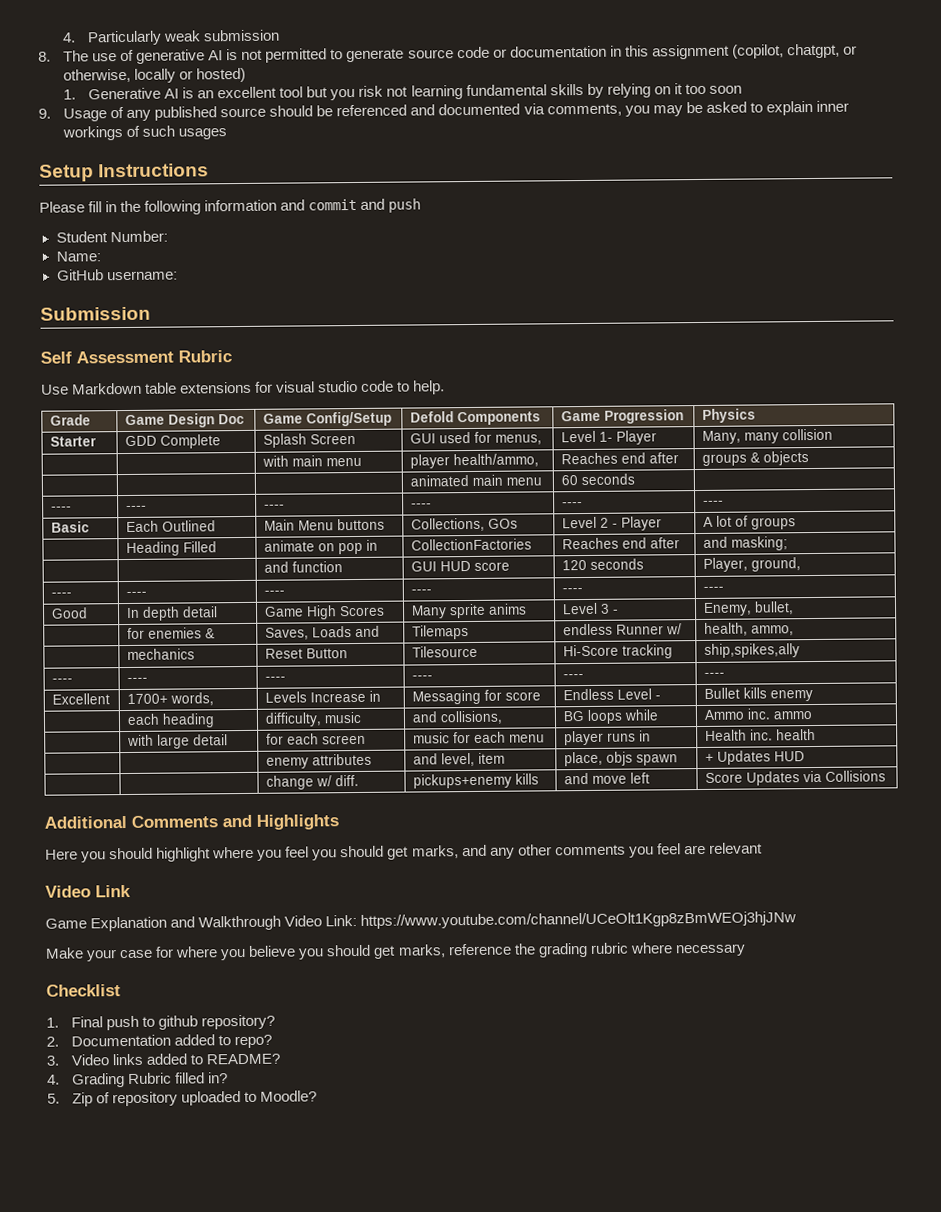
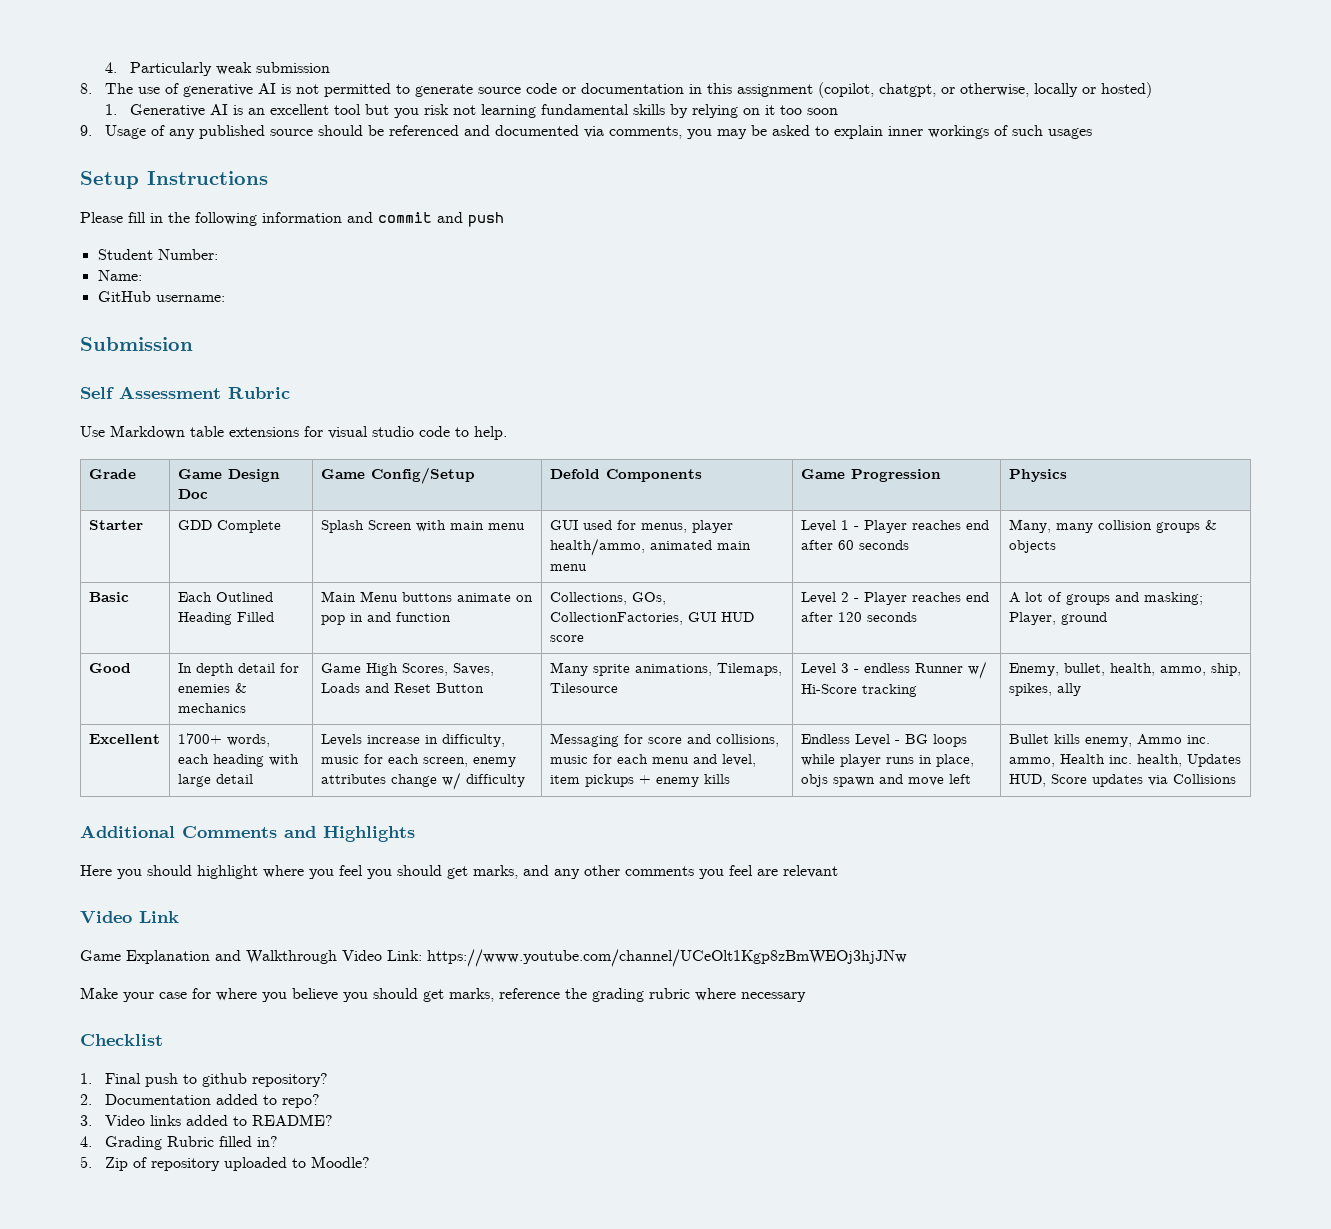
- Starter | GDD Complete | Splash Screen | GUI used for menus, | Level 1- Player | Many, many collision
- | | with main menu | player health/ammo, | Reaches end after | groups & objects
- | | | animated main menu | 60 seconds |
- ---- | ---- | ---- | ---- | ---- | ----
+ Starter | GDD Complete | Splash Screen with main menu | GUI used for menus, player health/ammo, animated main menu | Level 1 - Player reaches end after 60 seconds | Many, many collision groups & objects
- Basic | Each Outlined | Main Menu buttons | Collections, GOs | Level 2 - Player | A lot of groups
- | Heading Filled | animate on pop in | CollectionFactories | Reaches end after | and masking;
- | | and function | GUI HUD score | 120 seconds | Player, ground,
- ---- | ---- | ---- | ---- | ---- | ----
- Good | In depth detail | Game High Scores | Many sprite anims | Level 3 - | Enemy, bullet,
- | for enemies & | Saves, Loads and | Tilemaps | endless Runner w/ | health, ammo,
- | mechanics | Reset Button | Tilesource | Hi-Score tracking | ship,spikes,ally
- ---- | ---- | ---- | ---- | ---- | ----
- Excellent | 1700+ words, | Levels Increase in | Messaging for score | Endless Level - | Bullet kills enemy
- | each heading | difficulty, music | and collisions, | BG loops while | Ammo inc. ammo
- | with large detail | for each screen | music for each menu | player runs in | Health inc. health
- | | enemy attributes | and level, item | place, objs spawn | + Updates HUD
- | | change w/ diff. | pickups+enemy kills | and move left | Score Updates via Collisions
+ Basic | Each Outlined Heading Filled | Main Menu buttons animate on pop in and function | Collections, GOs, CollectionFactories, GUI HUD score | Level 2 - Player reaches end after 120 seconds | A lot of groups and masking; Player, ground
+ Good | In depth detail for enemies & mechanics | Game High Scores, Saves, Loads and Reset Button | Many sprite animations, Tilemaps, Tilesource | Level 3 - endless Runner w/ Hi-Score tracking | Enemy, bullet, health, ammo, ship, spikes, ally
+ Excellent | 1700+ words, each heading with large detail | Levels increase in difficulty, music for each screen, enemy attributes change w/ difficulty | Messaging for score and collisions, music for each menu and level, item pickups + enemy kills | Endless Level - BG loops while player runs in place, objs spawn and move left | Bullet kills enemy, Ammo inc. ammo, Health inc. health, Updates HUD, Score updates via Collisions

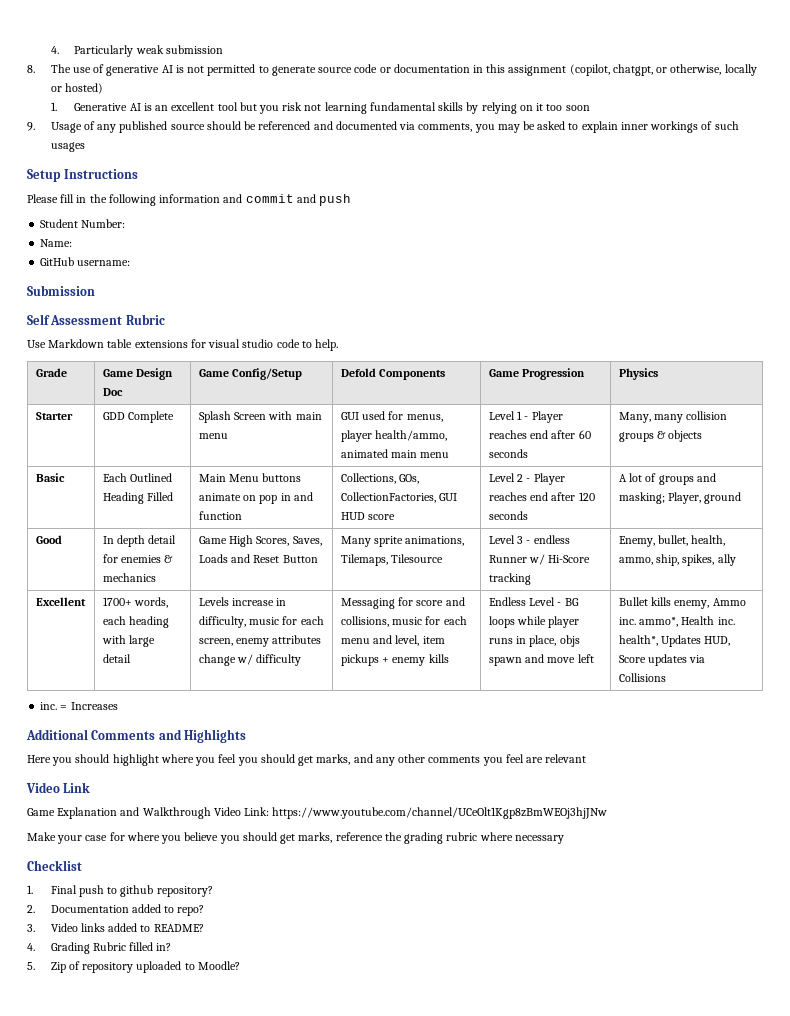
- Bullet kills enemy, Ammo inc. ammo, Health inc. health, Updates HUD, Score updates via Collisions
+ Bullet kills enemy, Ammo inc. ammo*, Health inc. health*, Updates HUD, Score updates via Collisions
+ inc. = Increases

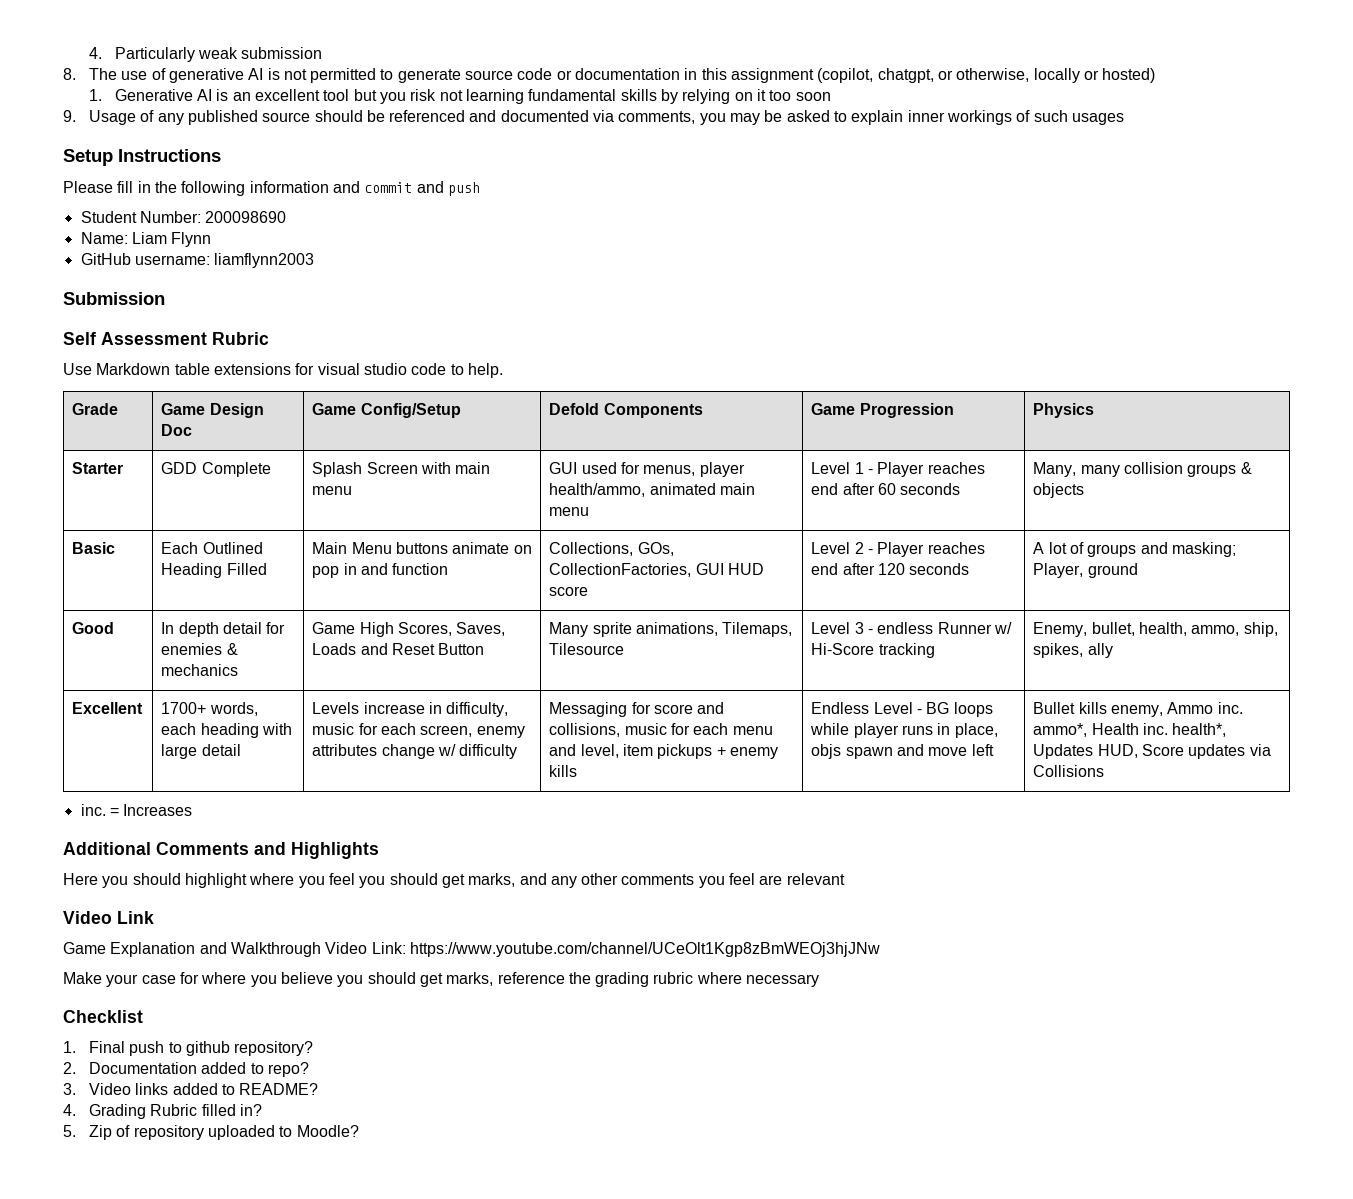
- Student Number:
+ Student Number: 200098690
- Name:
+ Name: Liam Flynn
- GitHub username:
+ GitHub username: liamflynn2003

